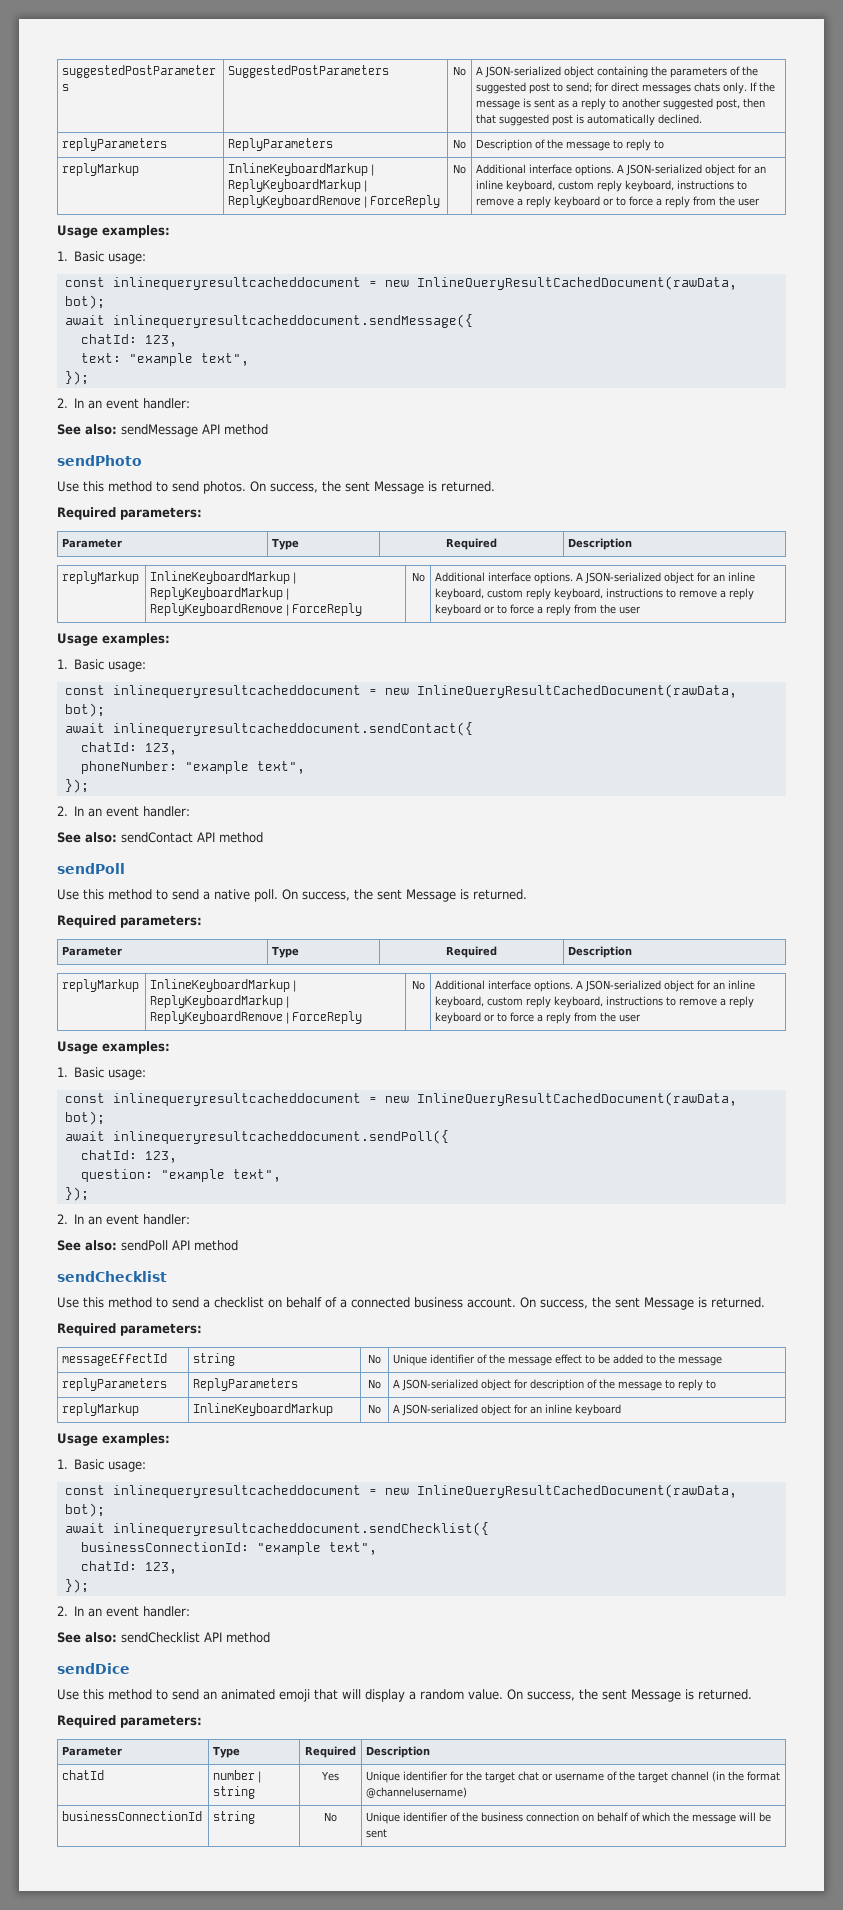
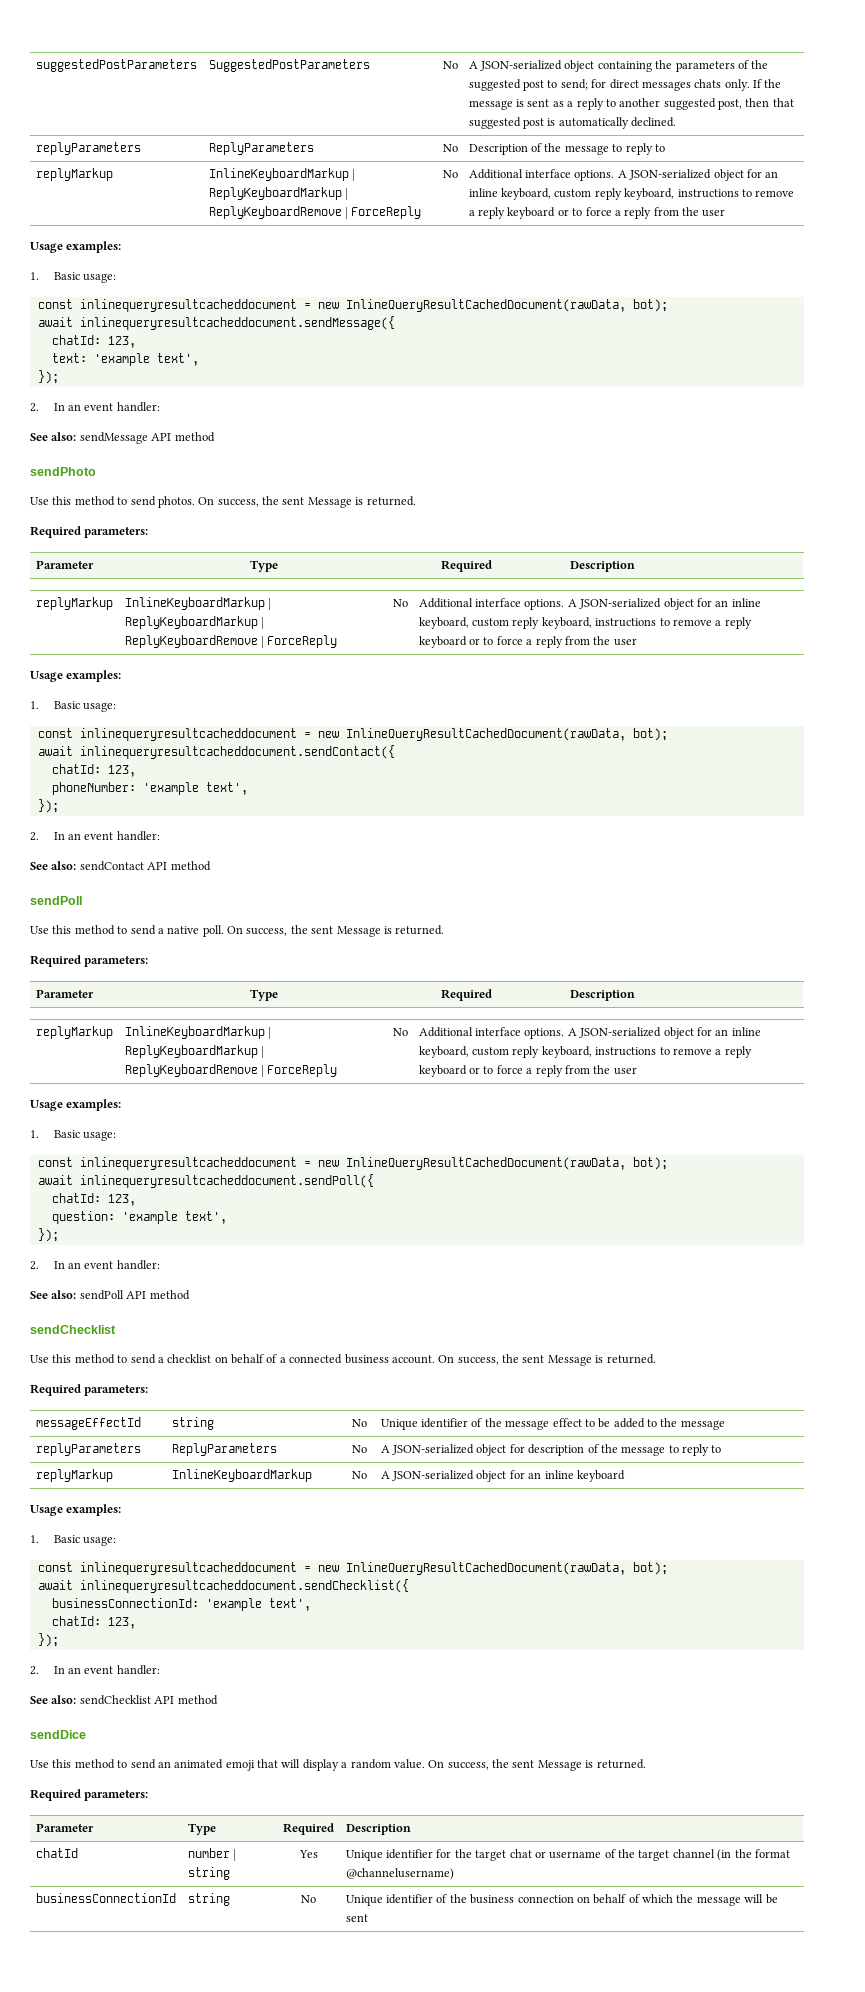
- text: "example text",
+ text: 'example text',
- phoneNumber: "example text",
+ phoneNumber: 'example text',
- question: "example text",
+ question: 'example text',
- businessConnectionId: "example text",
+ businessConnectionId: 'example text',

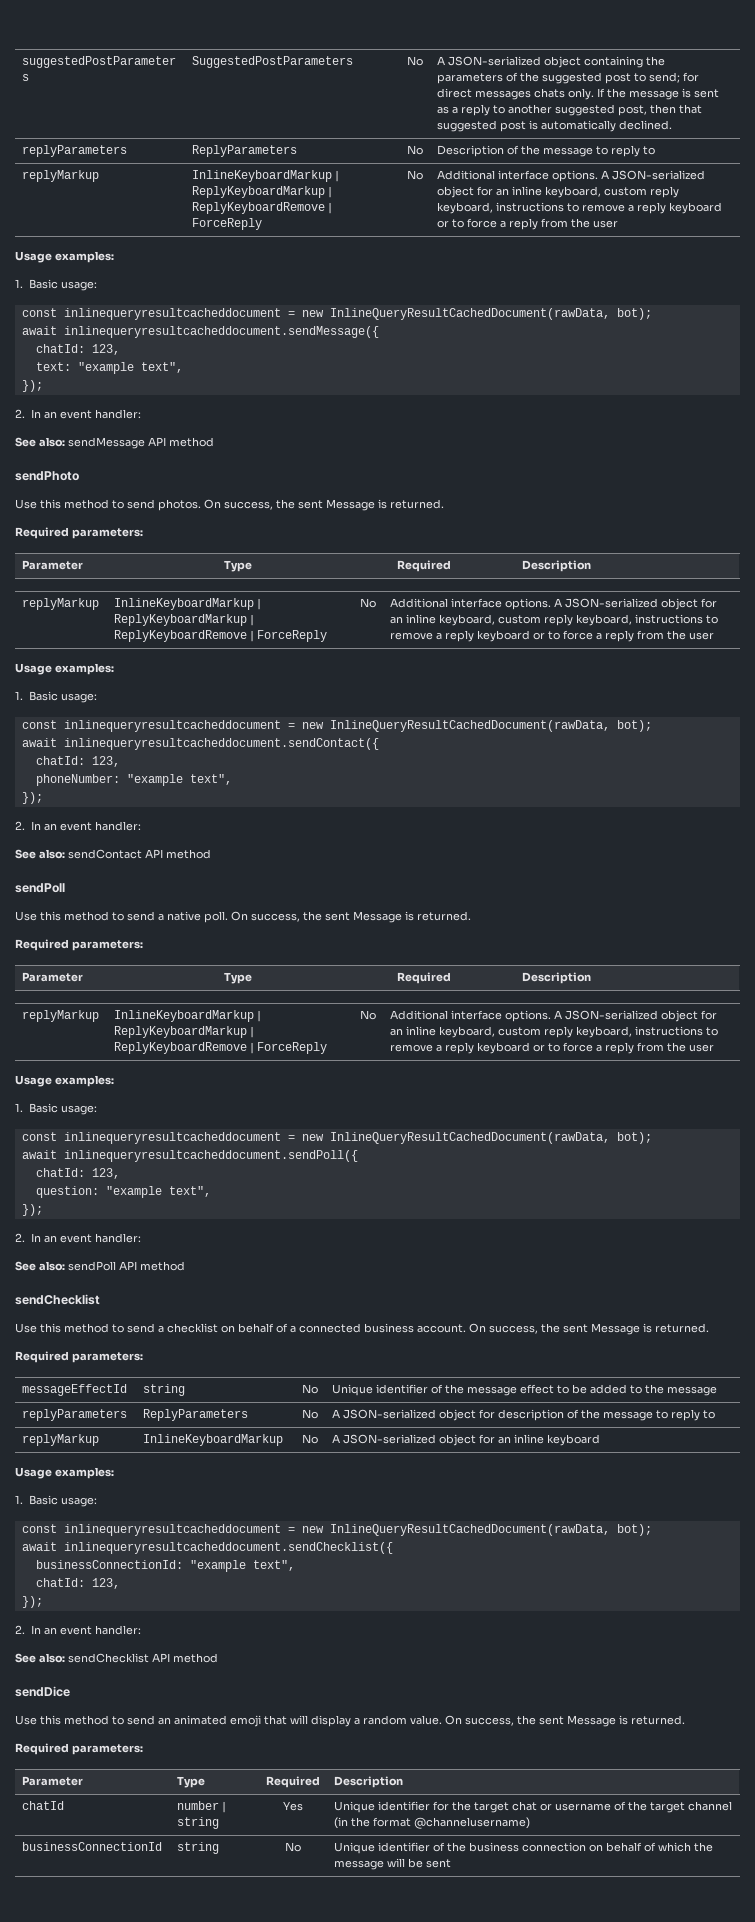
- text: 'example text',
+ text: "example text",
- phoneNumber: 'example text',
+ phoneNumber: "example text",
- question: 'example text',
+ question: "example text",
- businessConnectionId: 'example text',
+ businessConnectionId: "example text",

